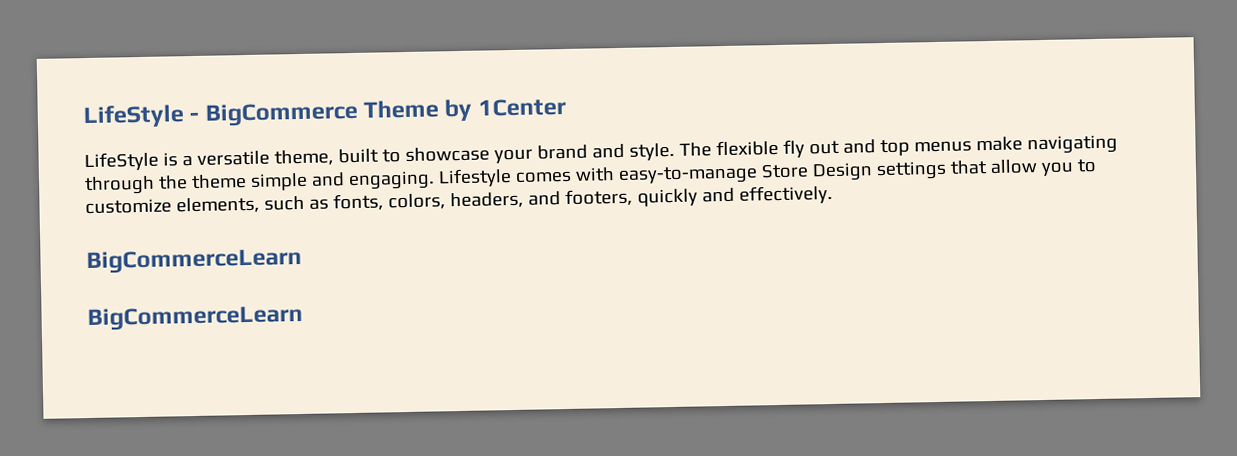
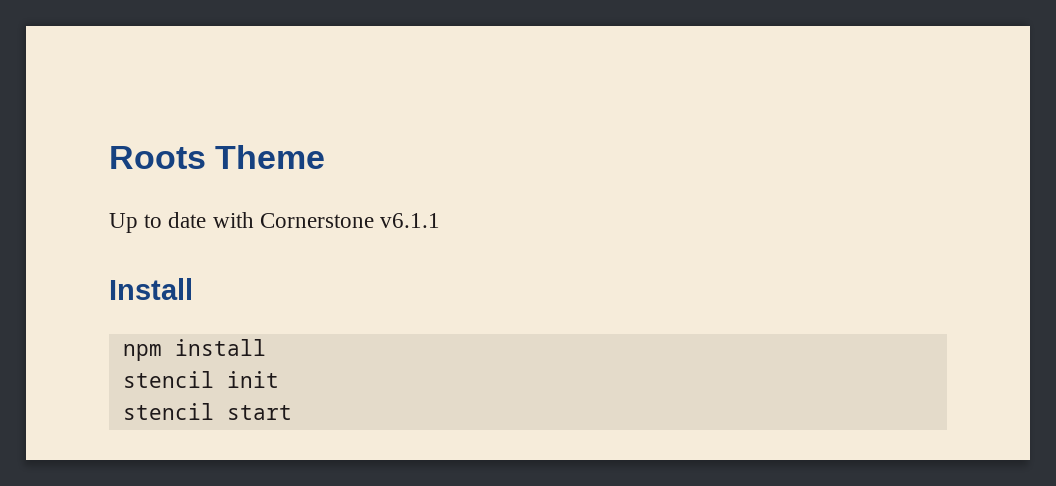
- LifeStyle - BigCommerce Theme by 1Center
- LifeStyle is a versatile theme, built to showcase your brand and style. The flexible fly out and top menus make navigating through the theme simple and engaging. Lifestyle comes with easy-to-manage Store Design settings that allow you to customize elements, such as fonts, colors, headers, and footers, quickly and effectively.
- BigCommerceLearn
- BigCommerceLearn
+ Roots Theme
+ Up to date with Cornerstone v6.1.1
+ Install
+ npm install
+ stencil init
+ stencil start

